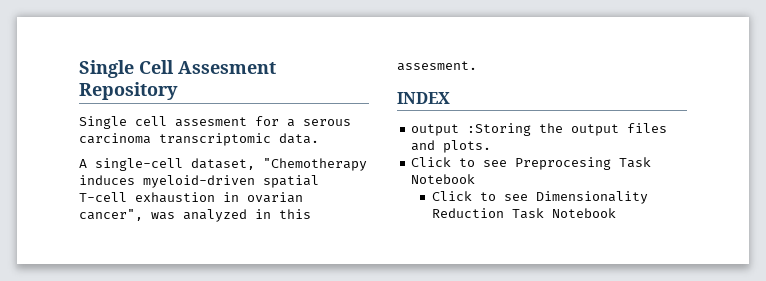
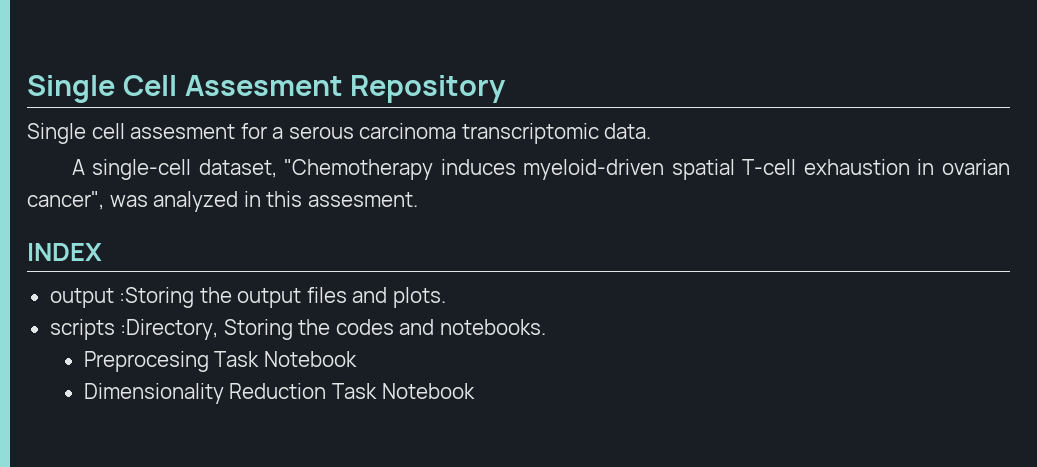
- Click to see Preprocesing Task Notebook
+ scripts :Directory, Storing the codes and notebooks.
+ Preprocesing Task Notebook
- Click to see Dimensionality Reduction Task Notebook
+ Dimensionality Reduction Task Notebook

